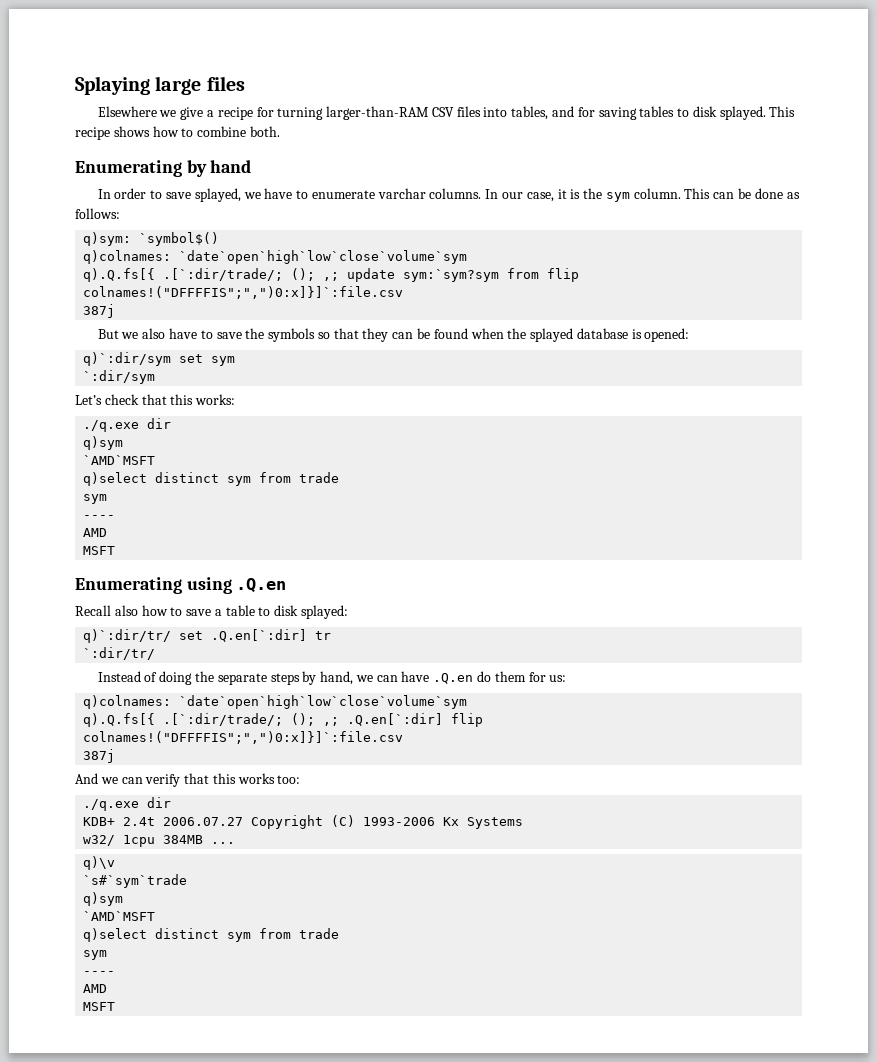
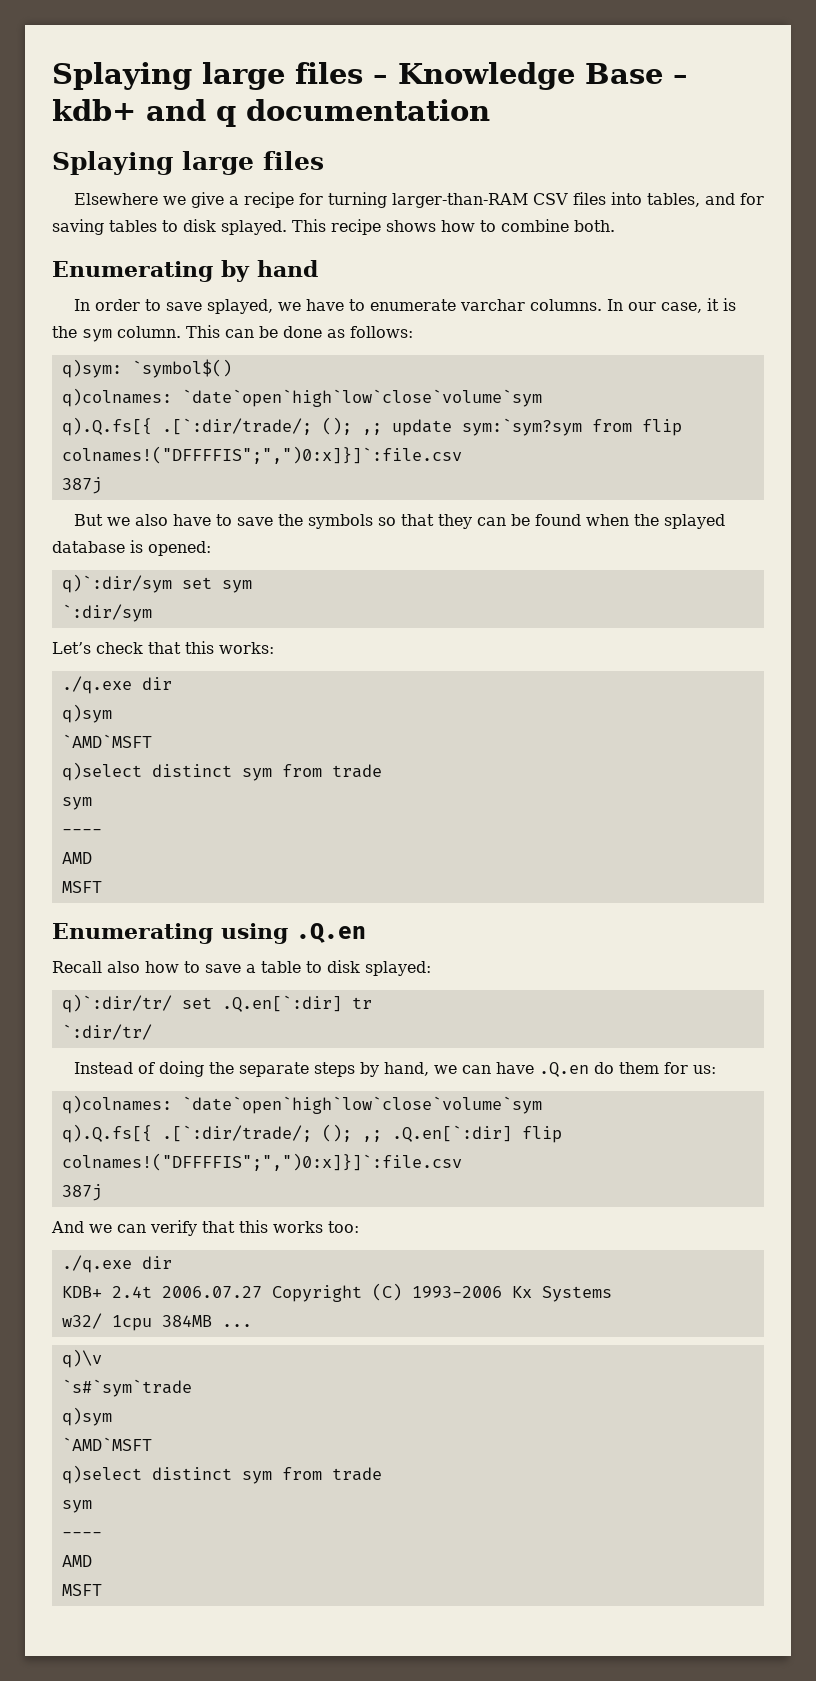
+ Splaying large files – Knowledge Base – kdb+ and q documentation

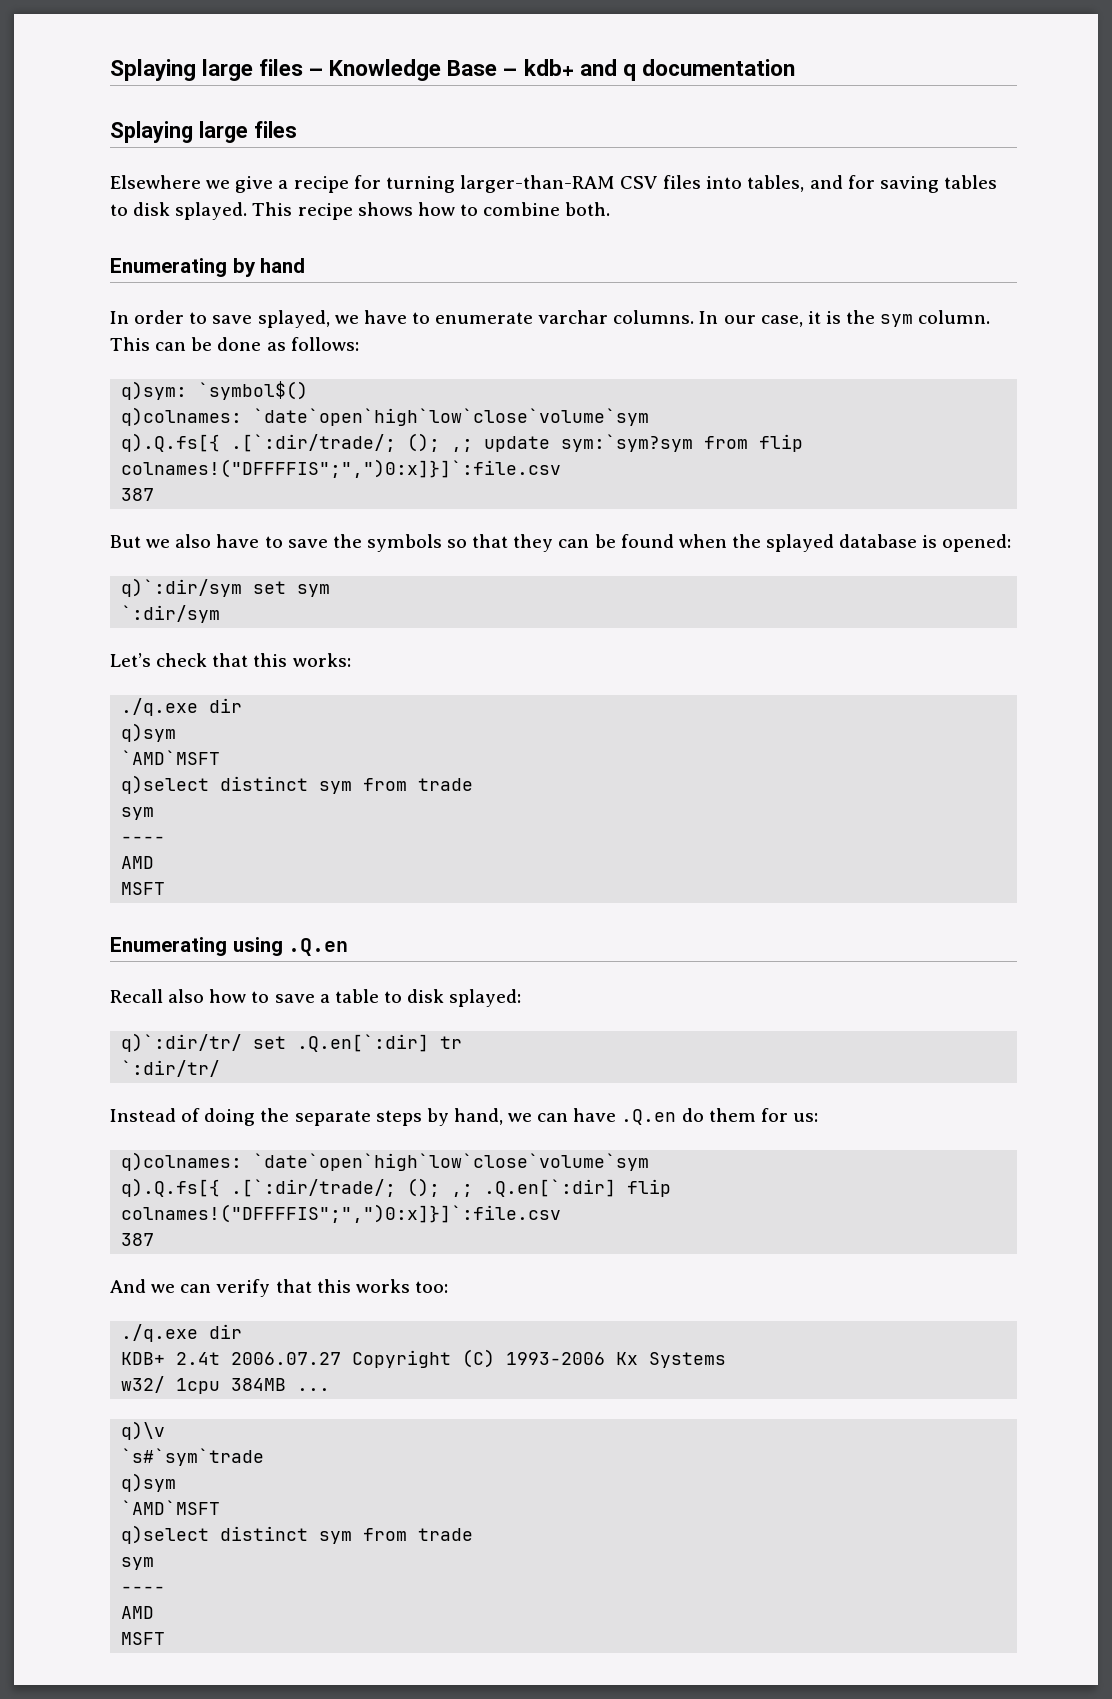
  q).Q.fs[{ .[`:dir/trade/; (); ,; update sym:`sym?sym from flip colnames!("DFFFFIS";",")0:x]}]`:file.csv
- 387j
+ 387
  q).Q.fs[{ .[`:dir/trade/; (); ,; .Q.en[`:dir] flip colnames!("DFFFFIS";",")0:x]}]`:file.csv
- 387j
+ 387

